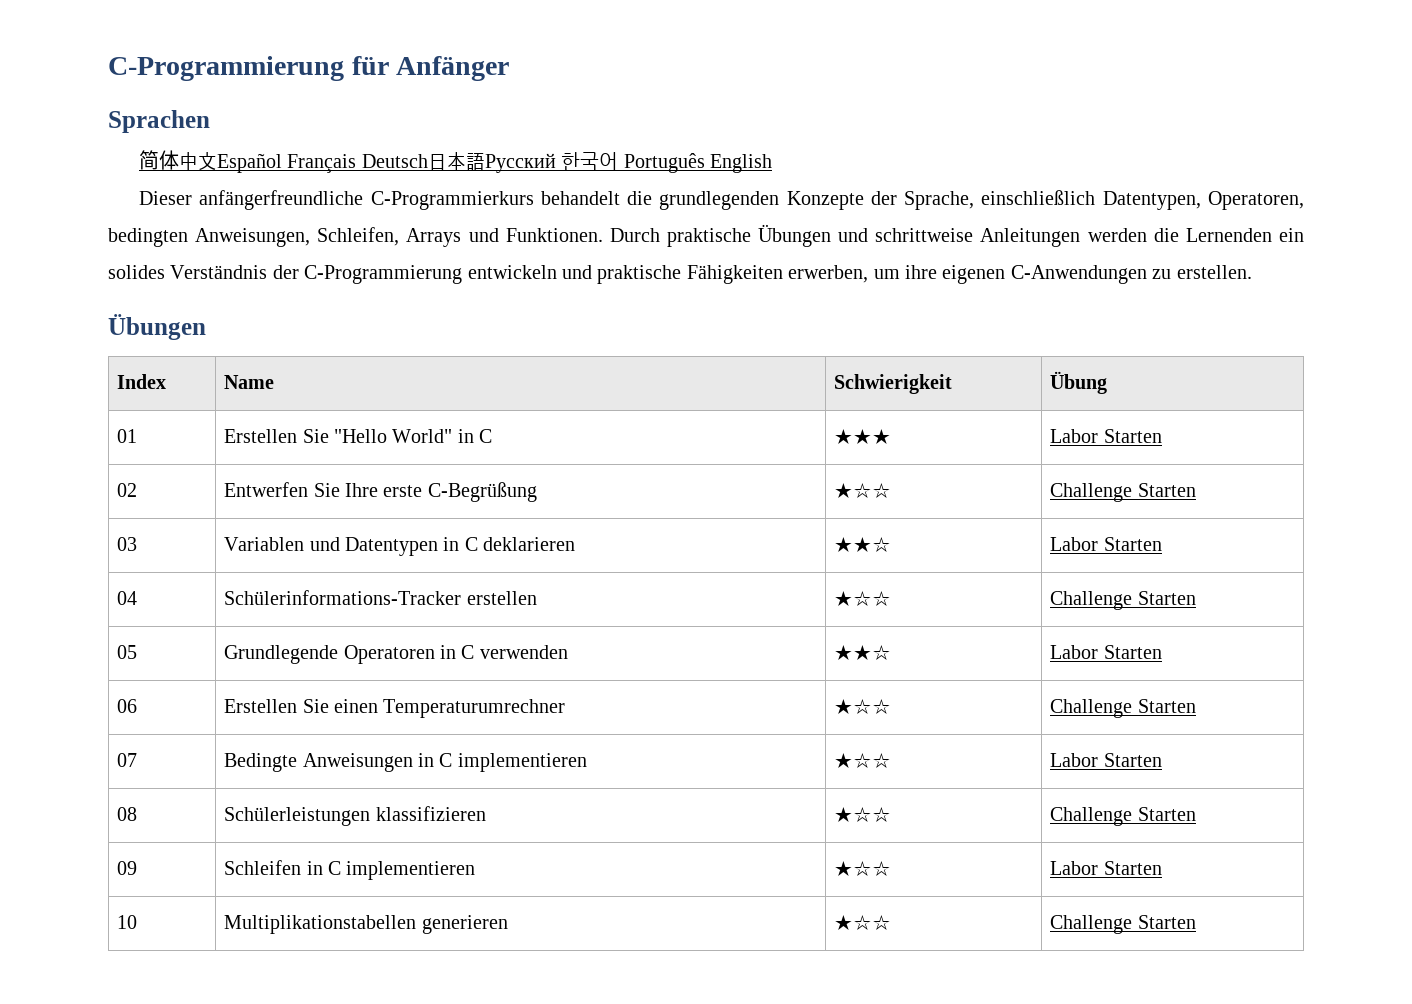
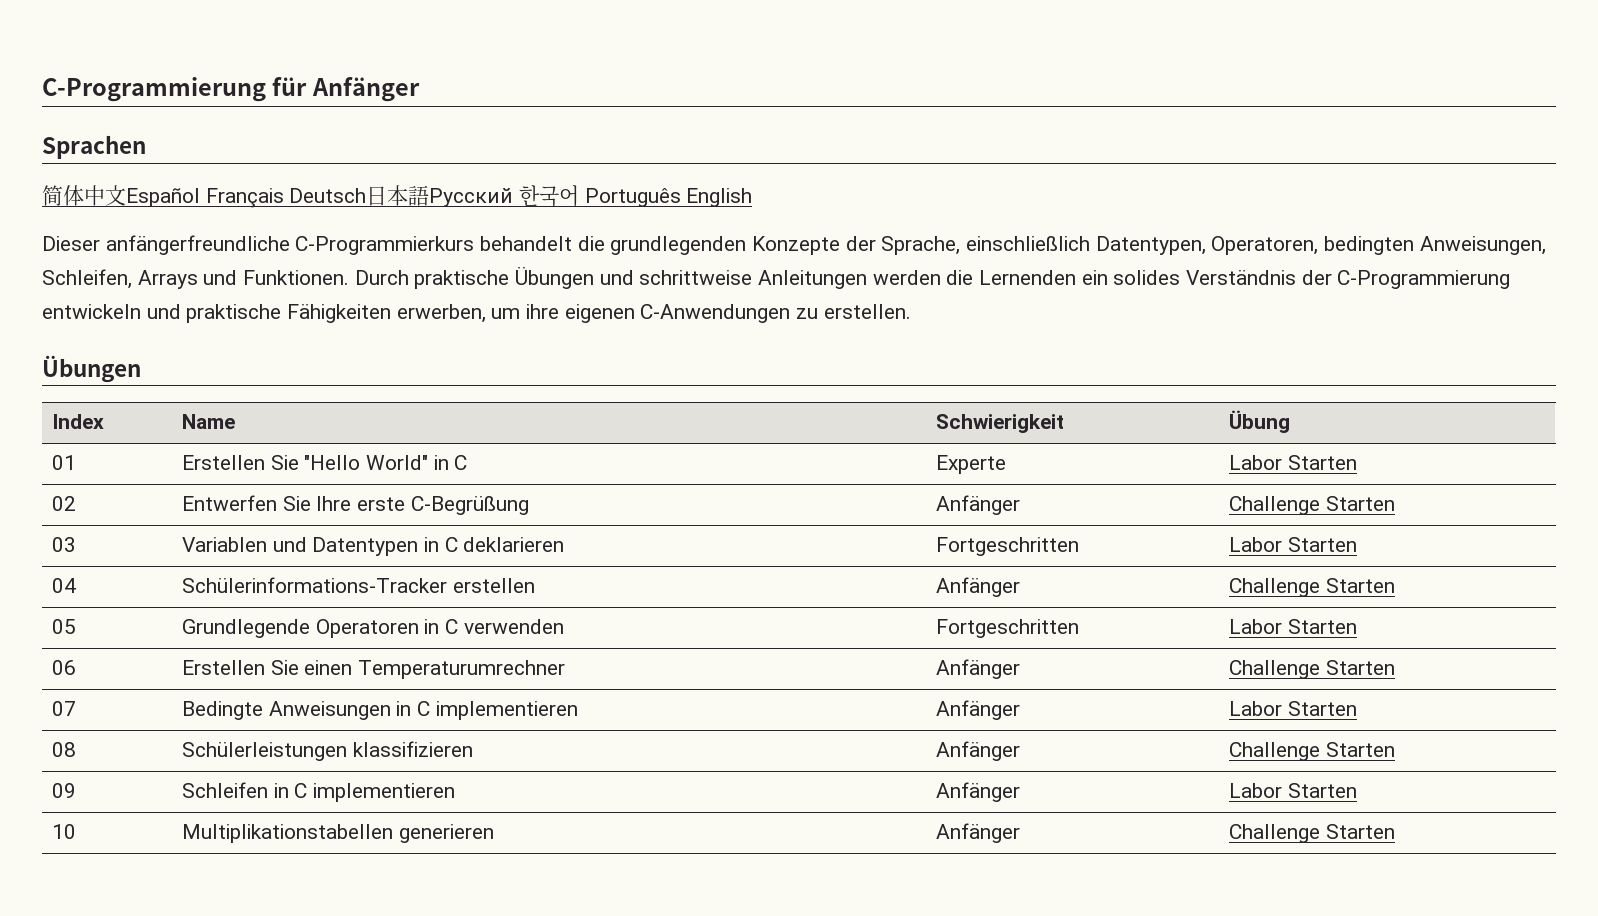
- 01 | Erstellen Sie "Hello World" in C | ★★★ | Labor Starten
+ 01 | Erstellen Sie "Hello World" in C | Experte | Labor Starten
- 02 | Entwerfen Sie Ihre erste C-Begrüßung | ★☆☆ | Challenge Starten
+ 02 | Entwerfen Sie Ihre erste C-Begrüßung | Anfänger | Challenge Starten
- 03 | Variablen und Datentypen in C deklarieren | ★★☆ | Labor Starten
+ 03 | Variablen und Datentypen in C deklarieren | Fortgeschritten | Labor Starten
- 04 | Schülerinformations-Tracker erstellen | ★☆☆ | Challenge Starten
+ 04 | Schülerinformations-Tracker erstellen | Anfänger | Challenge Starten
- 05 | Grundlegende Operatoren in C verwenden | ★★☆ | Labor Starten
+ 05 | Grundlegende Operatoren in C verwenden | Fortgeschritten | Labor Starten
- 06 | Erstellen Sie einen Temperaturumrechner | ★☆☆ | Challenge Starten
+ 06 | Erstellen Sie einen Temperaturumrechner | Anfänger | Challenge Starten
- 07 | Bedingte Anweisungen in C implementieren | ★☆☆ | Labor Starten
+ 07 | Bedingte Anweisungen in C implementieren | Anfänger | Labor Starten
- 08 | Schülerleistungen klassifizieren | ★☆☆ | Challenge Starten
+ 08 | Schülerleistungen klassifizieren | Anfänger | Challenge Starten
- 09 | Schleifen in C implementieren | ★☆☆ | Labor Starten
+ 09 | Schleifen in C implementieren | Anfänger | Labor Starten
- 10 | Multiplikationstabellen generieren | ★☆☆ | Challenge Starten
+ 10 | Multiplikationstabellen generieren | Anfänger | Challenge Starten

